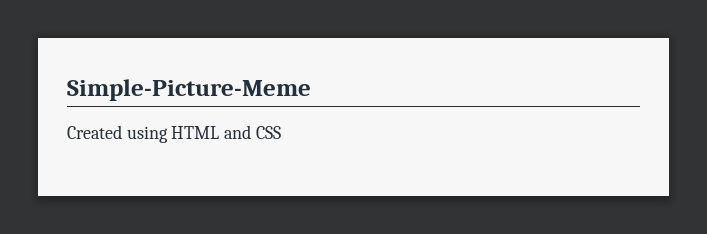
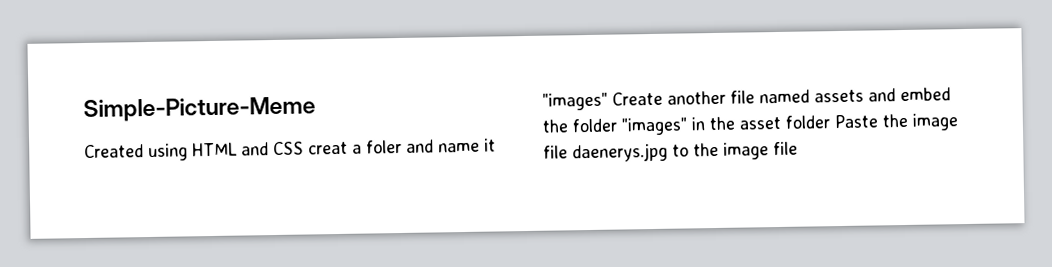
- Created using HTML and CSS
+ Created using HTML and CSS creat a foler and name it "images" Create another file named assets and embed the folder "images" in the asset folder Paste the image file daenerys.jpg to the image file

